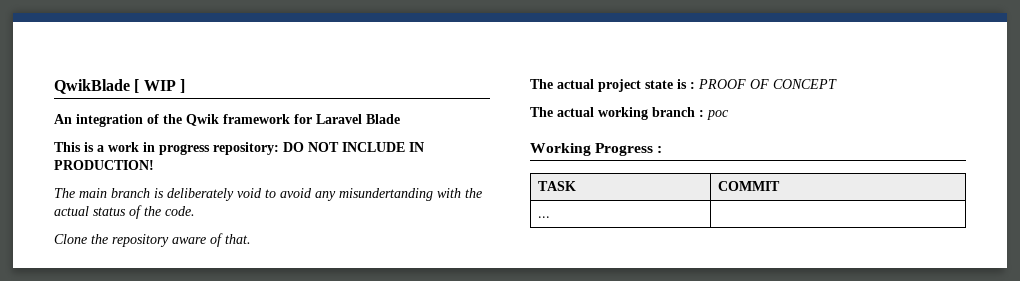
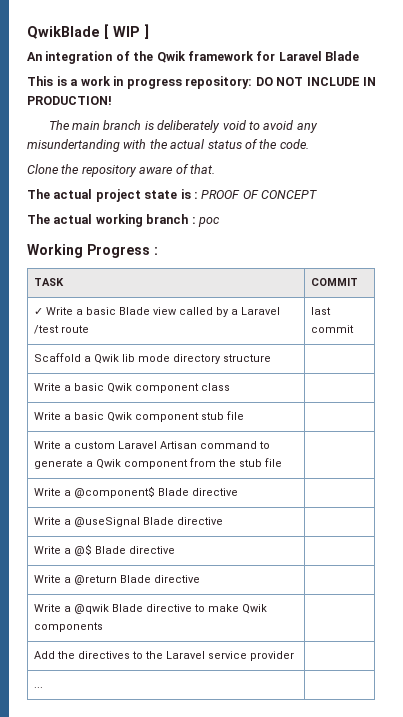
+ ✓ Write a basic Blade view called by a Laravel /test route | last commit
+ Scaffold a Qwik lib mode directory structure |
+ Write a basic Qwik component class |
+ Write a basic Qwik component stub file |
+ Write a custom Laravel Artisan command to generate a Qwik component from the stub file |
+ Write a @component$ Blade directive |
+ Write a @useSignal Blade directive |
+ Write a @$ Blade directive |
+ Write a @return Blade directive |
+ Write a @qwik Blade directive to make Qwik components |
+ Add the directives to the Laravel service provider |

